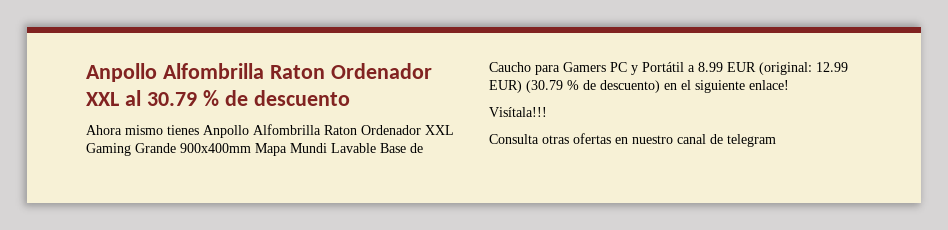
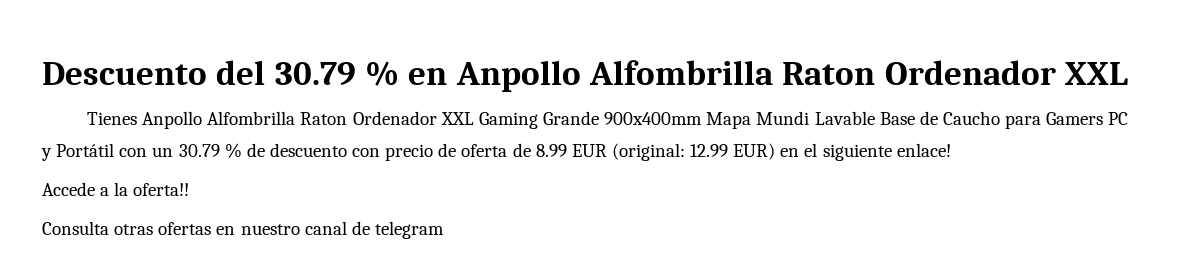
- Anpollo Alfombrilla Raton Ordenador XXL al 30.79 % de descuento
- Ahora mismo tienes Anpollo Alfombrilla Raton Ordenador XXL Gaming Grande 900x400mm Mapa Mundi Lavable Base de Caucho para Gamers PC y Portátil a 8.99 EUR (original: 12.99 EUR) (30.79 % de descuento) en el siguiente enlace!
+ Descuento del 30.79 % en Anpollo Alfombrilla Raton Ordenador XXL
+ Tienes Anpollo Alfombrilla Raton Ordenador XXL Gaming Grande 900x400mm Mapa Mundi Lavable Base de Caucho para Gamers PC y Portátil con un 30.79 % de descuento con precio de oferta de 8.99 EUR (original: 12.99 EUR) en el siguiente enlace!
- Visítala!!!
+ Accede a la oferta!!

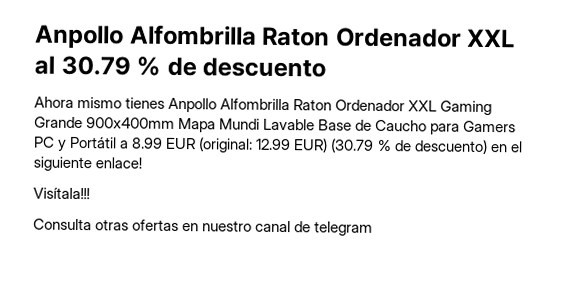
- Descuento del 30.79 % en Anpollo Alfombrilla Raton Ordenador XXL
- Tienes Anpollo Alfombrilla Raton Ordenador XXL Gaming Grande 900x400mm Mapa Mundi Lavable Base de Caucho para Gamers PC y Portátil con un 30.79 % de descuento con precio de oferta de 8.99 EUR (original: 12.99 EUR) en el siguiente enlace!
+ Anpollo Alfombrilla Raton Ordenador XXL al 30.79 % de descuento
+ Ahora mismo tienes Anpollo Alfombrilla Raton Ordenador XXL Gaming Grande 900x400mm Mapa Mundi Lavable Base de Caucho para Gamers PC y Portátil a 8.99 EUR (original: 12.99 EUR) (30.79 % de descuento) en el siguiente enlace!
- Accede a la oferta!!
+ Visítala!!!

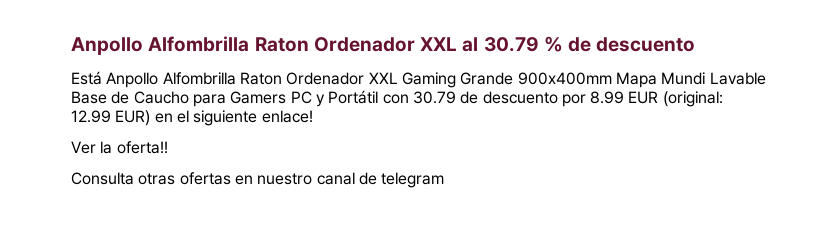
- Ahora mismo tienes Anpollo Alfombrilla Raton Ordenador XXL Gaming Grande 900x400mm Mapa Mundi Lavable Base de Caucho para Gamers PC y Portátil a 8.99 EUR (original: 12.99 EUR) (30.79 % de descuento) en el siguiente enlace!
+ Está Anpollo Alfombrilla Raton Ordenador XXL Gaming Grande 900x400mm Mapa Mundi Lavable Base de Caucho para Gamers PC y Portátil con 30.79 de descuento por 8.99 EUR (original: 12.99 EUR) en el siguiente enlace!
- Visítala!!!
+ Ver la oferta!!

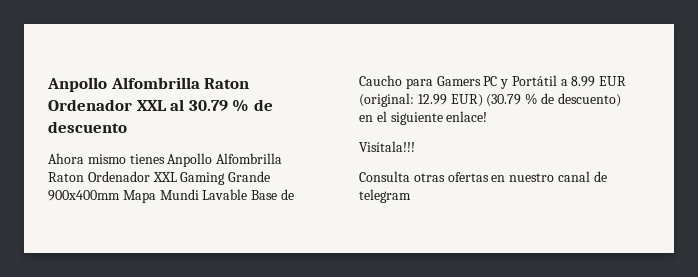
- Está Anpollo Alfombrilla Raton Ordenador XXL Gaming Grande 900x400mm Mapa Mundi Lavable Base de Caucho para Gamers PC y Portátil con 30.79 de descuento por 8.99 EUR (original: 12.99 EUR) en el siguiente enlace!
+ Ahora mismo tienes Anpollo Alfombrilla Raton Ordenador XXL Gaming Grande 900x400mm Mapa Mundi Lavable Base de Caucho para Gamers PC y Portátil a 8.99 EUR (original: 12.99 EUR) (30.79 % de descuento) en el siguiente enlace!
- Ver la oferta!!
+ Visítala!!!

